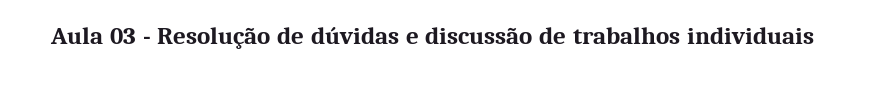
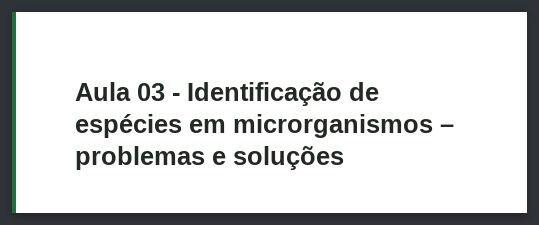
- Aula 03 - Resolução de dúvidas e discussão de trabalhos individuais
+ Aula 03 - Identificação de espécies em microrganismos – problemas e soluções

